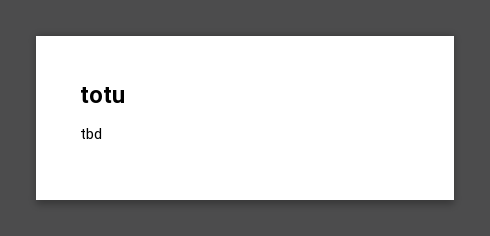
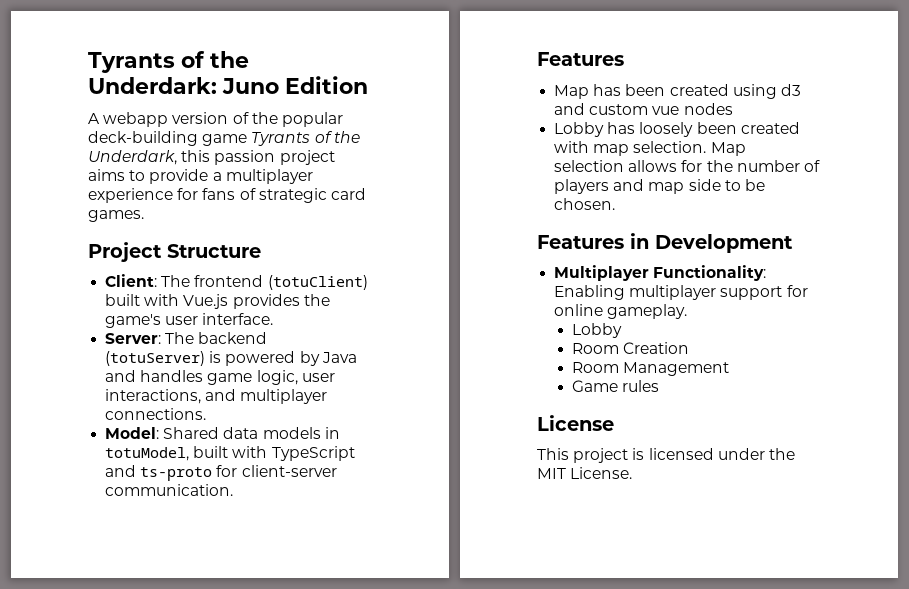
- totu
- tbd
+ Tyrants of the Underdark: Juno Edition
+ A webapp version of the popular deck-building game Tyrants of the Underdark, this passion project aims to provide a multiplayer experience for fans of strategic card games.
+ Project Structure
+ Client: The frontend (totuClient) built with Vue.js provides the game's user interface.
+ Server: The backend (totuServer) is powered by Java and handles game logic, user interactions, and multiplayer connections.
+ Model: Shared data models in totuModel, built with TypeScript and ts-proto for client-server communication.
+ Features
+ Map has been created using d3 and custom vue nodes
+ Lobby has loosely been created with map selection. Map selection allows for the number of players and map side to be chosen.
+ Features in Development
+ Multiplayer Functionality: Enabling multiplayer support for online gameplay.
+ Lobby
+ Room Creation
+ Room Management
+ Game rules
+ License
+ This project is licensed under the MIT License.

